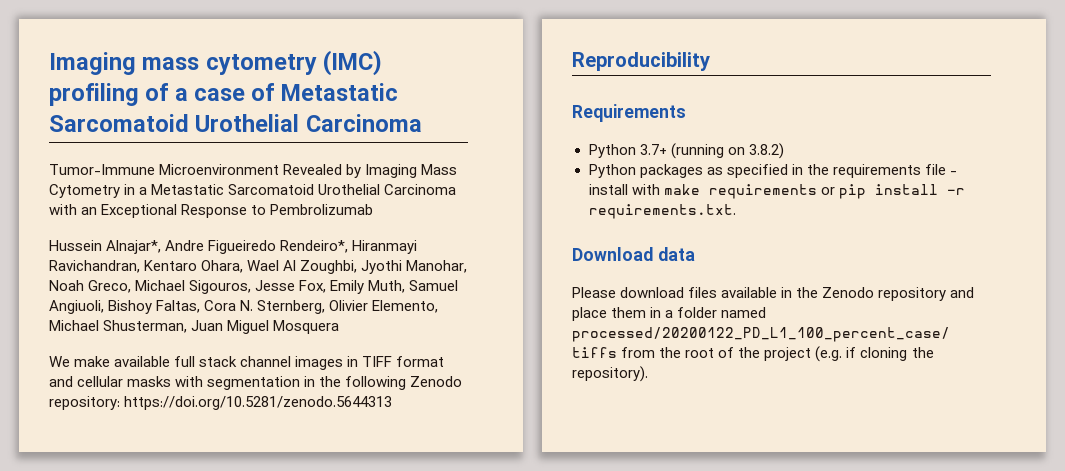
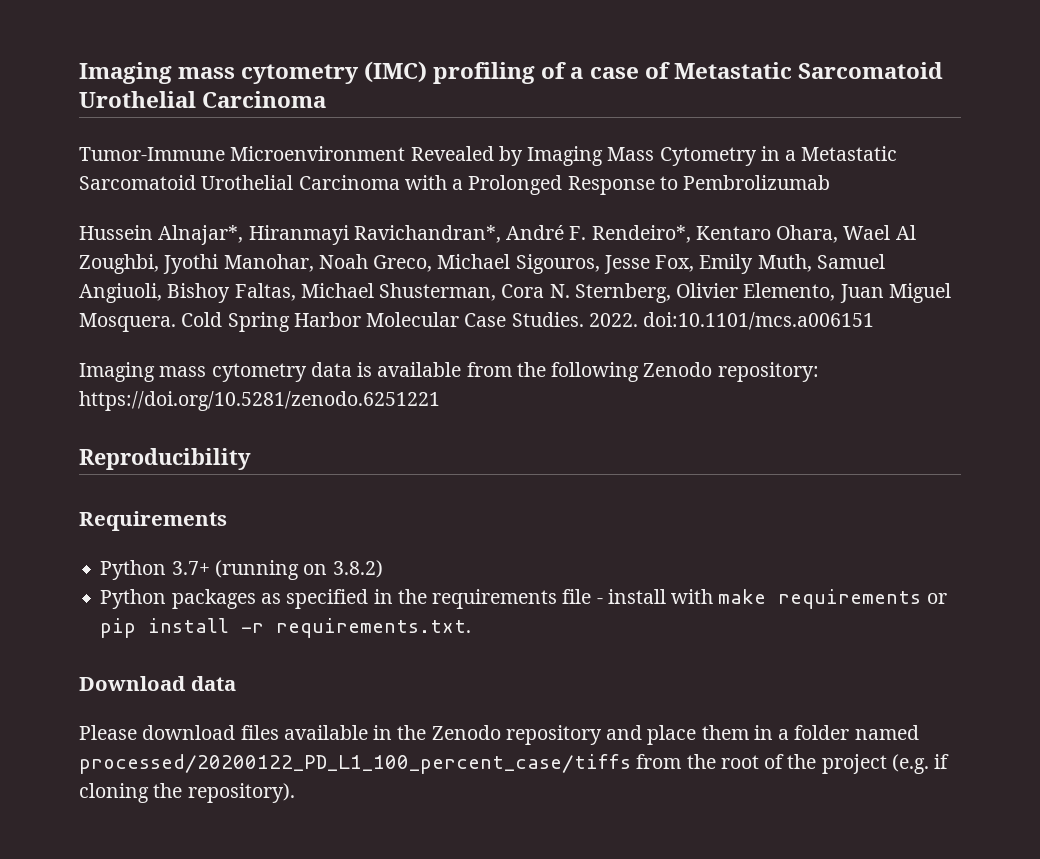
- Tumor-Immune Microenvironment Revealed by Imaging Mass Cytometry in a Metastatic Sarcomatoid Urothelial Carcinoma with an Exceptional Response to Pembrolizumab
+ Tumor-Immune Microenvironment Revealed by Imaging Mass Cytometry in a Metastatic Sarcomatoid Urothelial Carcinoma with a Prolonged Response to Pembrolizumab
- Hussein Alnajar*, Andre Figueiredo Rendeiro*, Hiranmayi Ravichandran, Kentaro Ohara, Wael Al Zoughbi, Jyothi Manohar, Noah Greco, Michael Sigouros, Jesse Fox, Emily Muth, Samuel Angiuoli, Bishoy Faltas, Cora N. Sternberg, Olivier Elemento, Michael Shusterman, Juan Miguel Mosquera
- We make available full stack channel images in TIFF format and cellular masks with segmentation in the following Zenodo repository: https://doi.org/10.5281/zenodo.5644313
+ Hussein Alnajar*, Hiranmayi Ravichandran*, André F. Rendeiro*, Kentaro Ohara, Wael Al Zoughbi, Jyothi Manohar, Noah Greco, Michael Sigouros, Jesse Fox, Emily Muth, Samuel Angiuoli, Bishoy Faltas, Michael Shusterman, Cora N. Sternberg, Olivier Elemento, Juan Miguel Mosquera. Cold Spring Harbor Molecular Case Studies. 2022. doi:10.1101/mcs.a006151
+ Imaging mass cytometry data is available from the following Zenodo repository: https://doi.org/10.5281/zenodo.6251221

